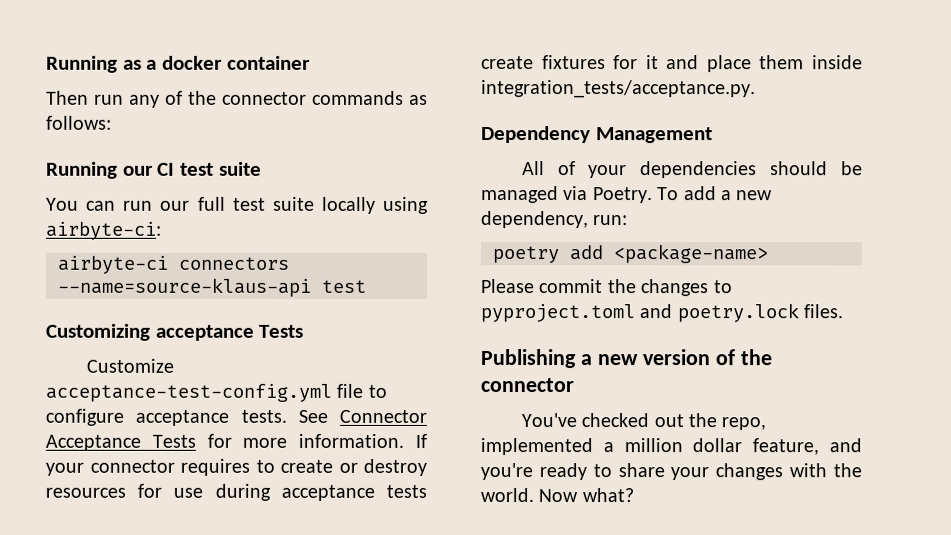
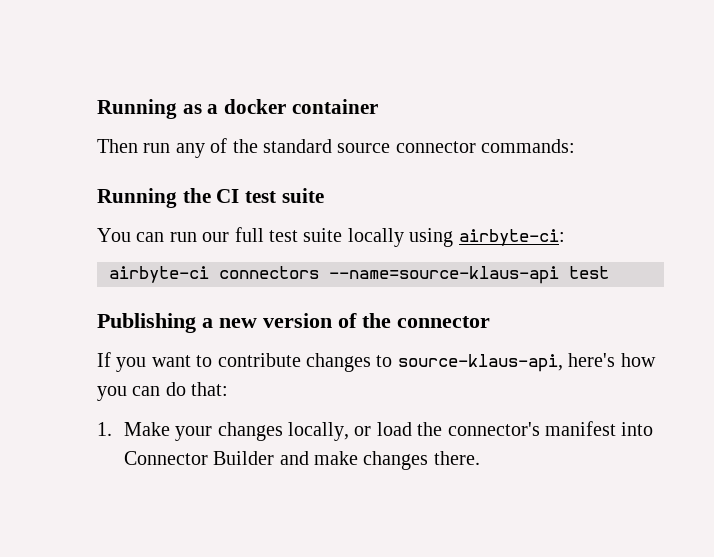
- Then run any of the connector commands as follows:
- Running our CI test suite
+ Then run any of the standard source connector commands:
+ Running the CI test suite
- Customizing acceptance Tests
- Customize acceptance-test-config.yml file to configure acceptance tests. See Connector Acceptance Tests for more information. If your connector requires to create or destroy resources for use during acceptance tests create fixtures for it and place them inside integration_tests/acceptance.py.
- Dependency Management
- All of your dependencies should be managed via Poetry. To add a new dependency, run:
- poetry add <package-name>
- Please commit the changes to pyproject.toml and poetry.lock files.
- You've checked out the repo, implemented a million dollar feature, and you're ready to share your changes with the world. Now what?
+ If you want to contribute changes to source-klaus-api, here's how you can do that:
+ 1. Make your changes locally, or load the connector's manifest into Connector Builder and make changes there.

